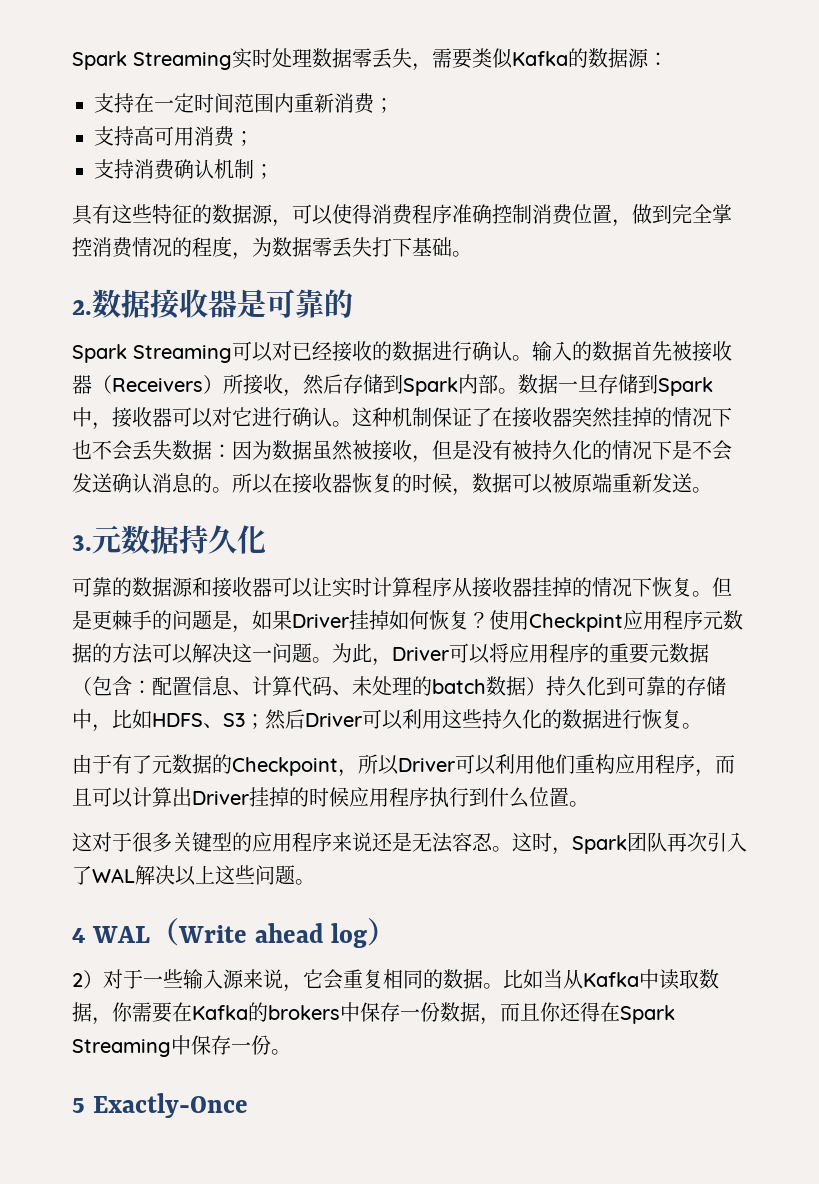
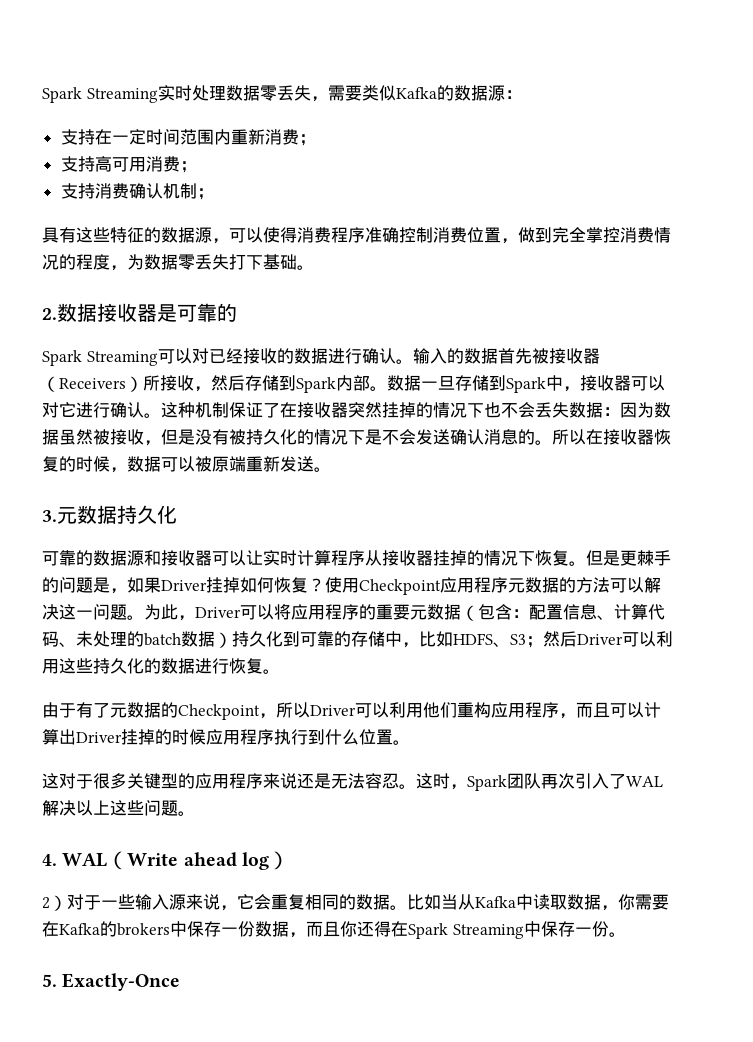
- 使用Checkpint应用程序元数据的方法可以解决这一问题。
+ 使用Checkpoint应用程序元数据的方法可以解决这一问题。
- 4 WAL（Write ahead log）
+ 4. WAL（Write ahead log）
- 5 Exactly-Once
+ 5. Exactly-Once

